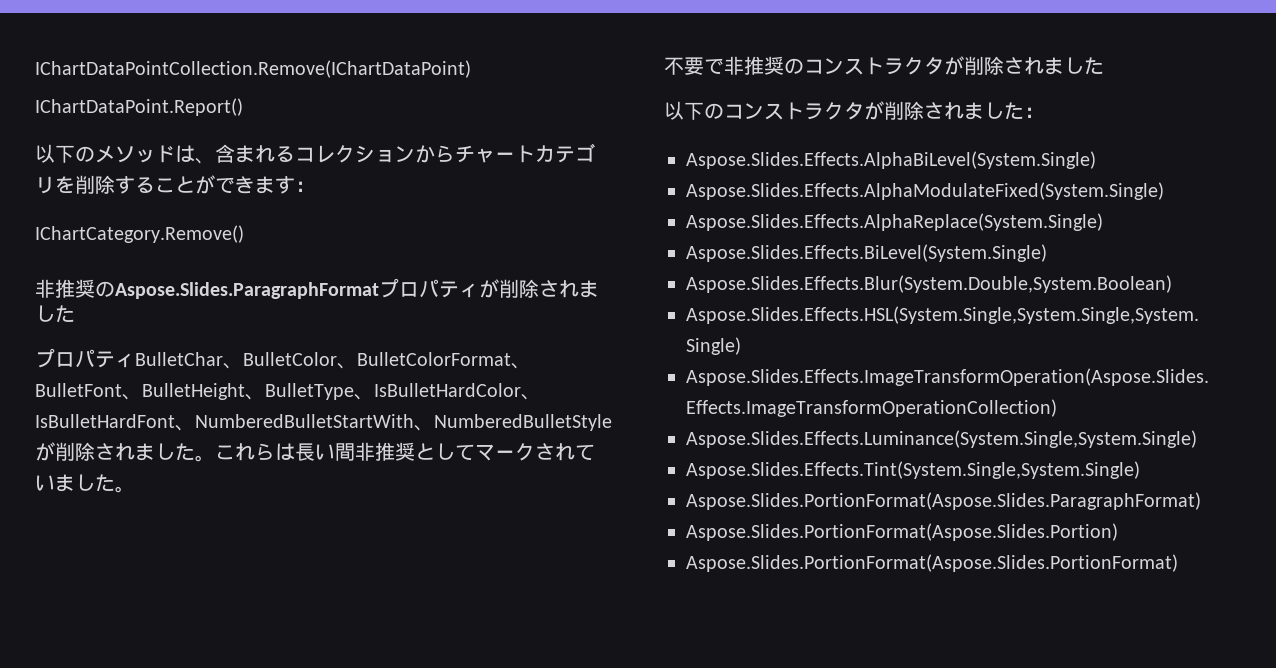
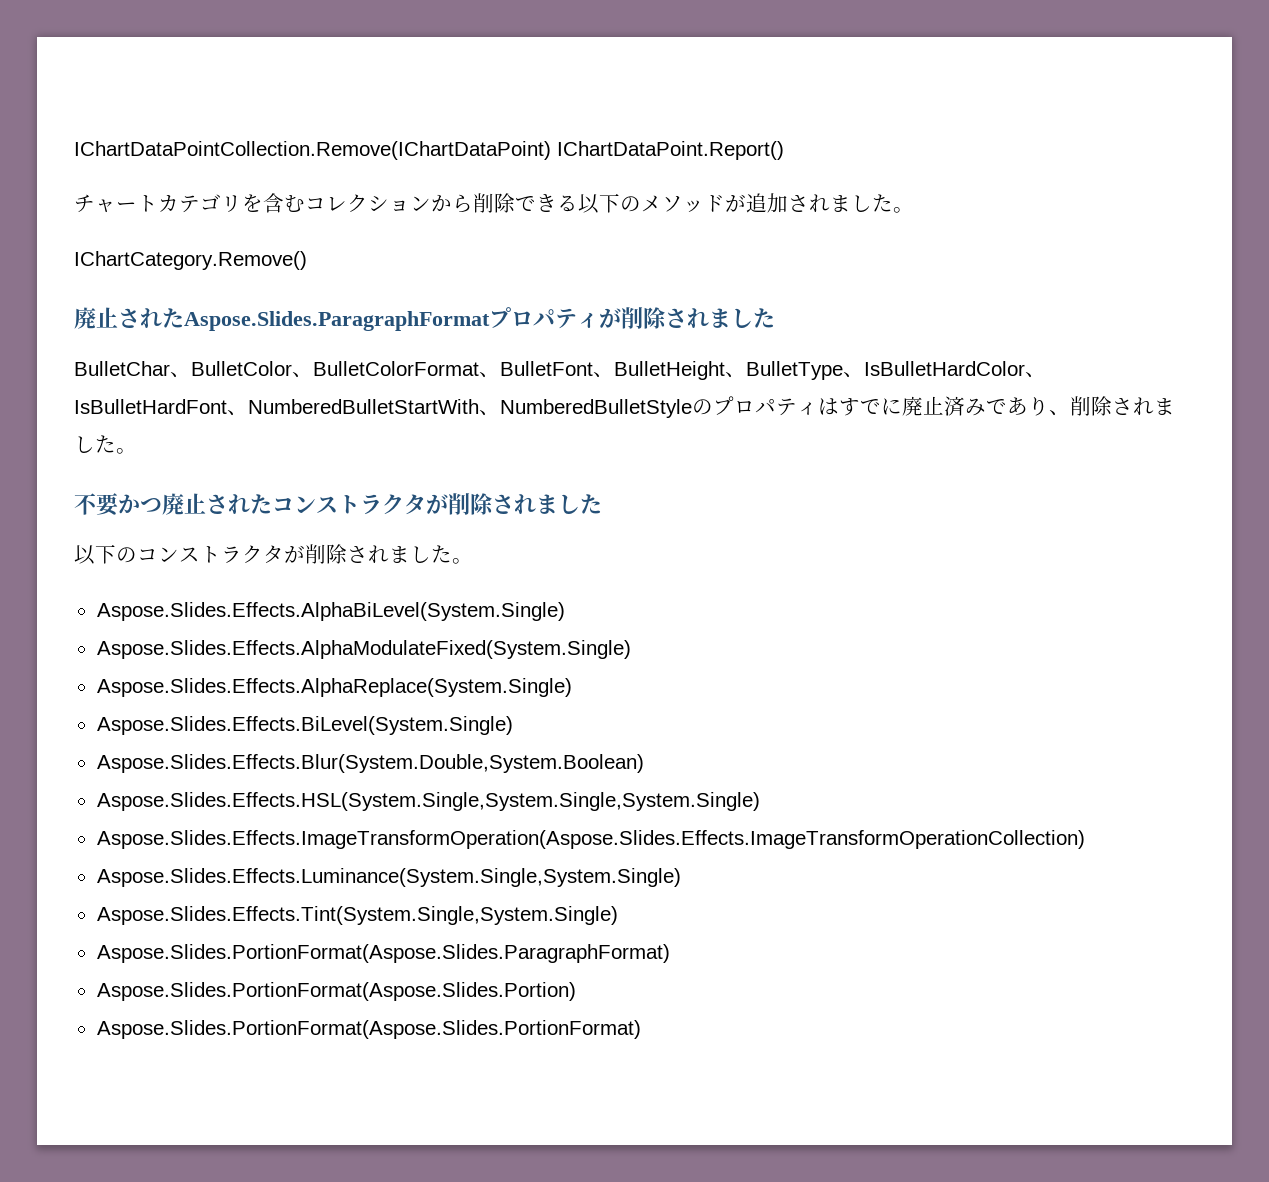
- IChartDataPointCollection.Remove(IChartDataPoint)
- IChartDataPoint.Report()
+ IChartDataPointCollection.Remove(IChartDataPoint) IChartDataPoint.Report()
- 以下のメソッドは、含まれるコレクションからチャートカテゴリを削除することができます：
+ チャートカテゴリを含むコレクションから削除できる以下のメソッドが追加されました。
- 非推奨のAspose.Slides.ParagraphFormatプロパティが削除されました
+ 廃止されたAspose.Slides.ParagraphFormatプロパティが削除されました
- プロパティBulletChar、BulletColor、BulletColorFormat、BulletFont、BulletHeight、BulletType、IsBulletHardColor、IsBulletHardFont、NumberedBulletStartWith、NumberedBulletStyleが削除されました。これらは長い間非推奨としてマークされていました。
- 不要で非推奨のコンストラクタが削除されました
+ BulletChar、BulletColor、BulletColorFormat、BulletFont、BulletHeight、BulletType、IsBulletHardColor、IsBulletHardFont、NumberedBulletStartWith、NumberedBulletStyleのプロパティはすでに廃止済みであり、削除されました。
+ 不要かつ廃止されたコンストラクタが削除されました
- 以下のコンストラクタが削除されました：
+ 以下のコンストラクタが削除されました。

